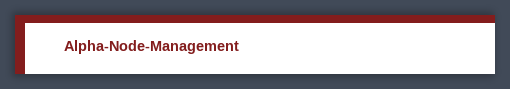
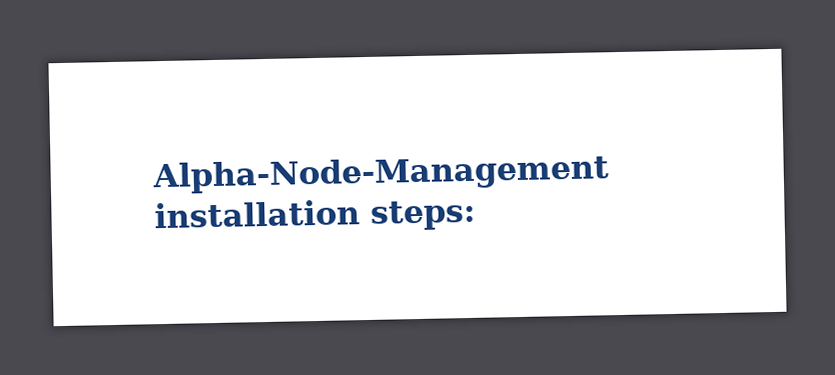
- Alpha-Node-Management
+ Alpha-Node-Management installation steps:

